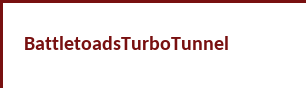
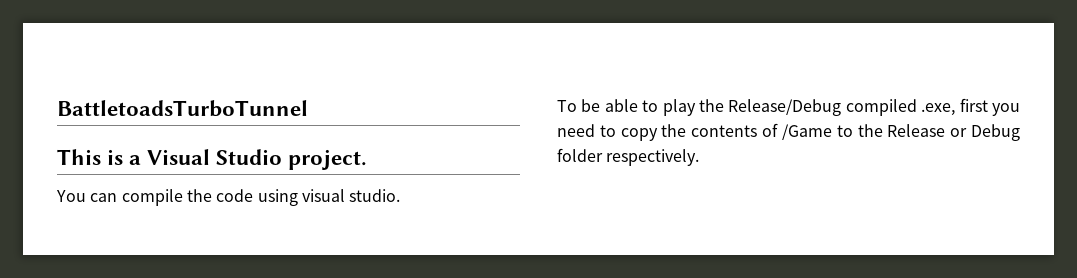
+ This is a Visual Studio project.
+ You can compile the code using visual studio.
+ To be able to play the Release/Debug compiled .exe, first you need to copy the contents of /Game to the Release or Debug folder respectively.

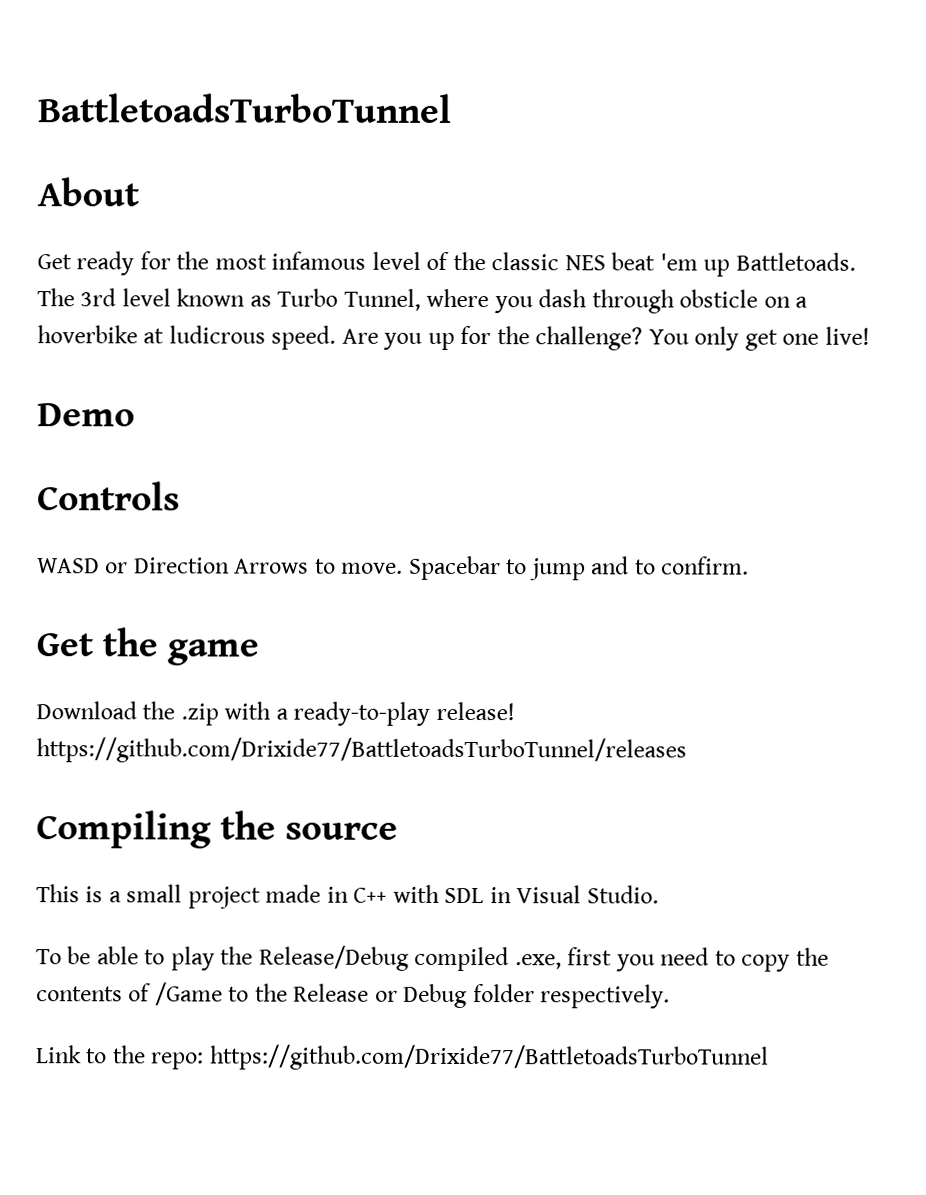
- This is a Visual Studio project.
- You can compile the code using visual studio.
+ About
+ Get ready for the most infamous level of the classic NES beat 'em up Battletoads. The 3rd level known as Turbo Tunnel, where you dash through obsticle on a hoverbike at ludicrous speed. Are you up for the challenge? You only get one live!
+ Demo
+ Controls
+ WASD or Direction Arrows to move. Spacebar to jump and to confirm.
+ Get the game
+ Download the .zip with a ready-to-play release! https://github.com/Drixide77/BattletoadsTurboTunnel/releases
+ Compiling the source
+ This is a small project made in C++ with SDL in Visual Studio.
+ Link to the repo: https://github.com/Drixide77/BattletoadsTurboTunnel

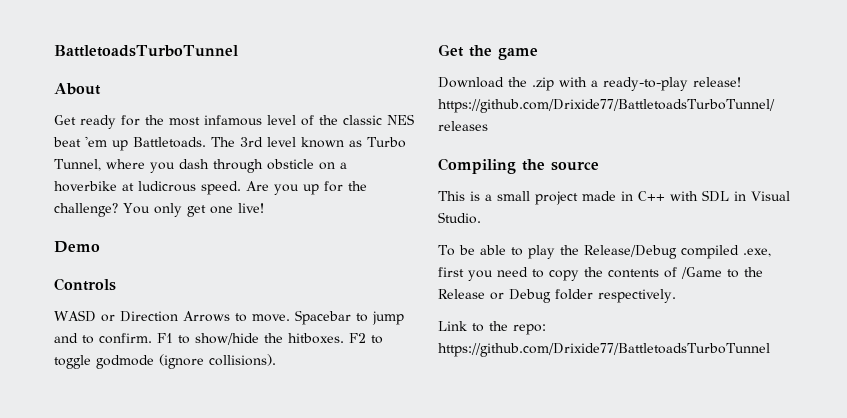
+ F1 to show/hide the hitboxes. F2 to toggle godmode (ignore collisions).

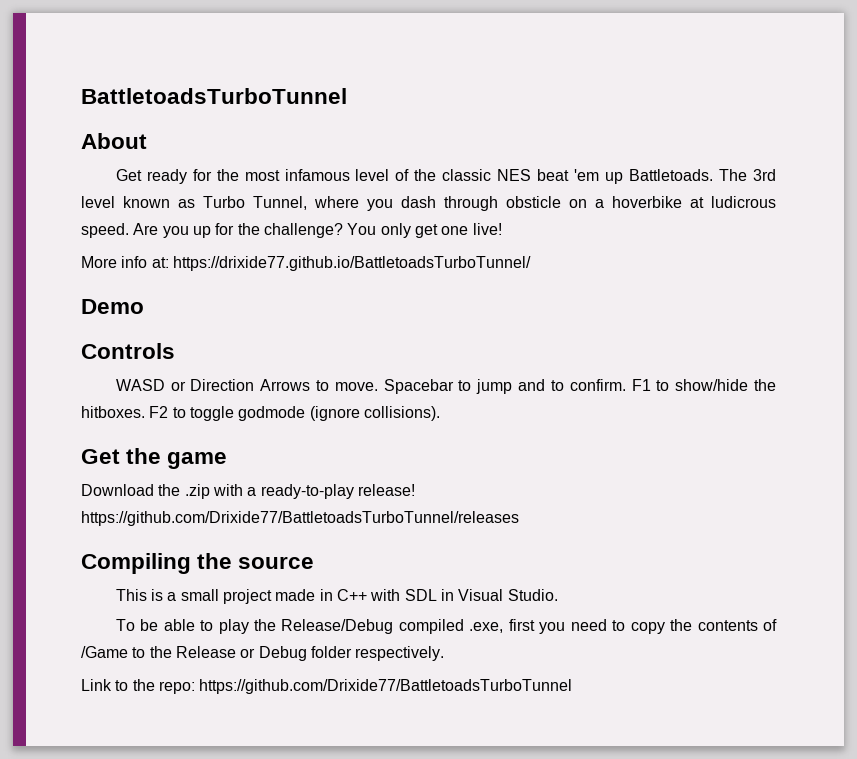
+ More info at: https://drixide77.github.io/BattletoadsTurboTunnel/

